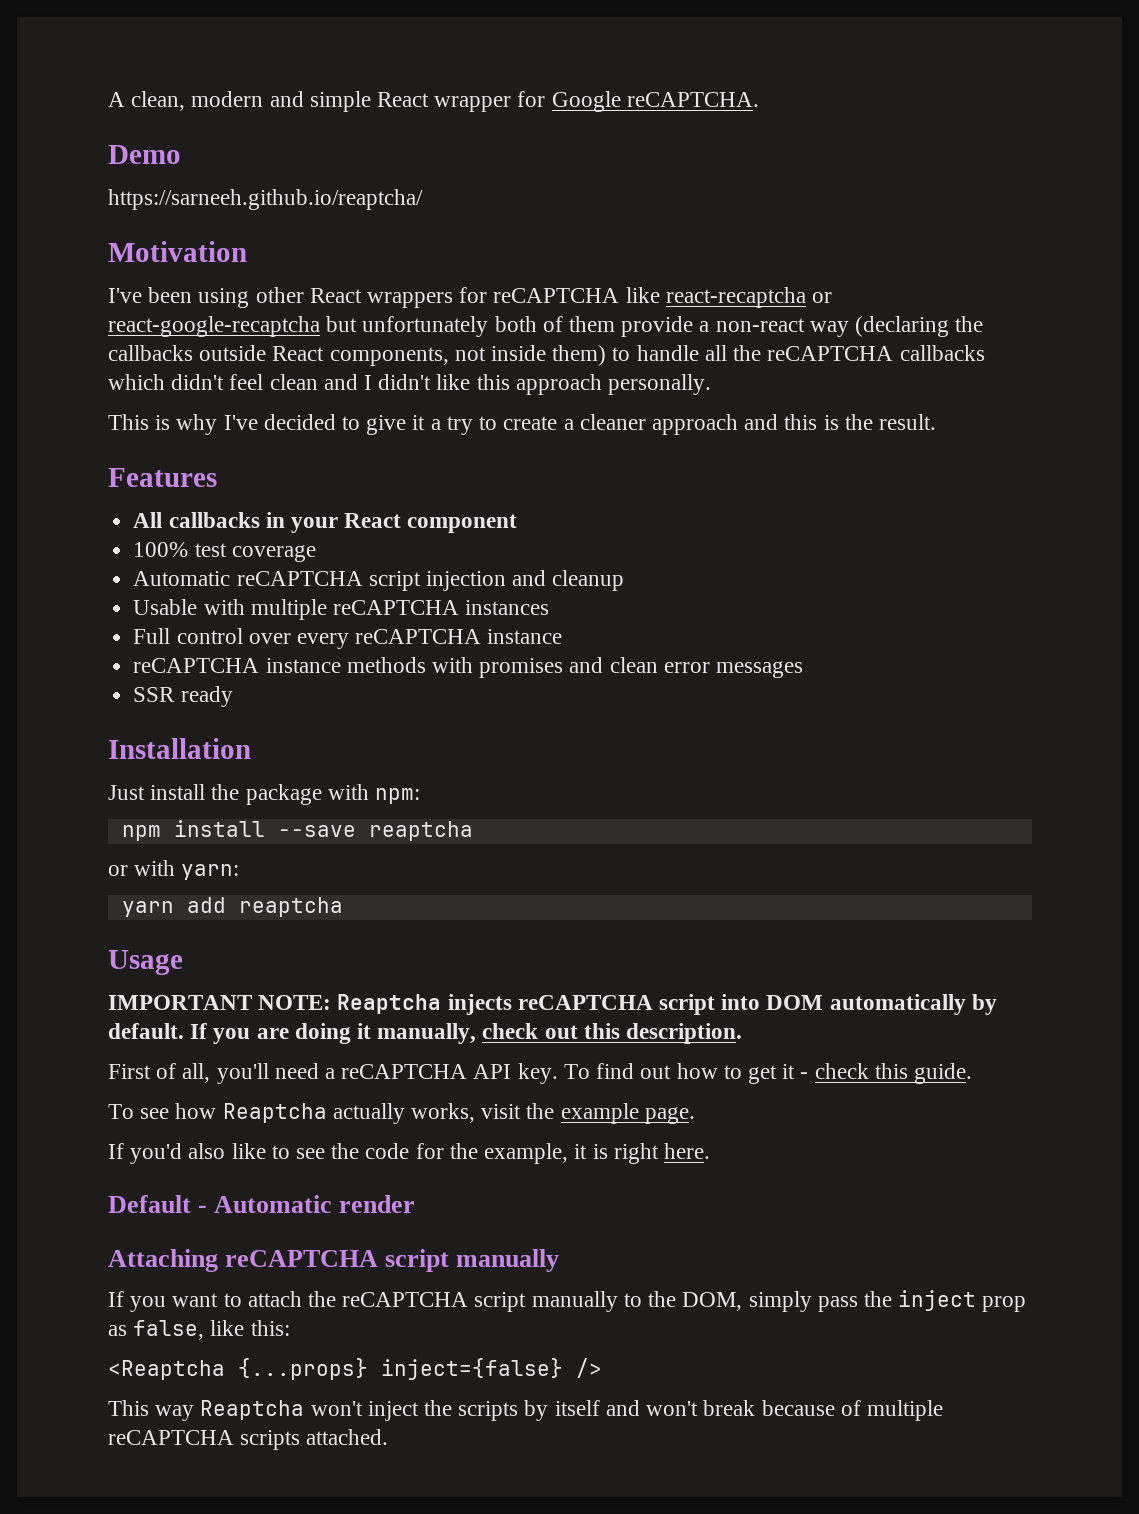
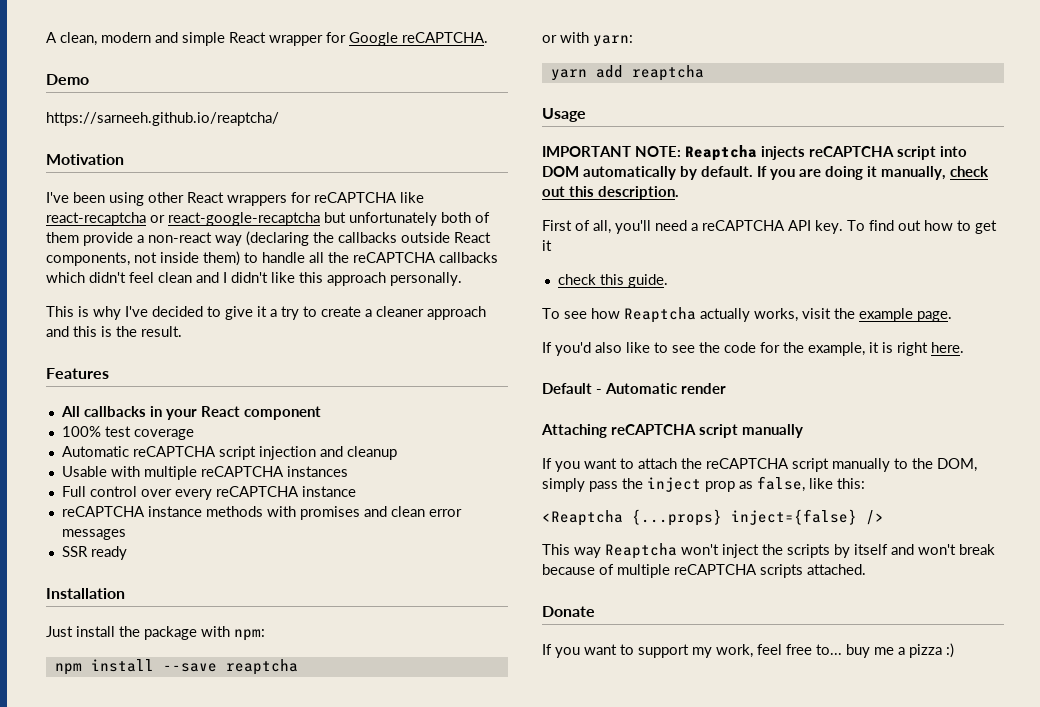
- To find out how to get it - check this guide.
+ To find out how to get it
+ check this guide.
+ Donate
+ If you want to support my work, feel free to... buy me a pizza :)

